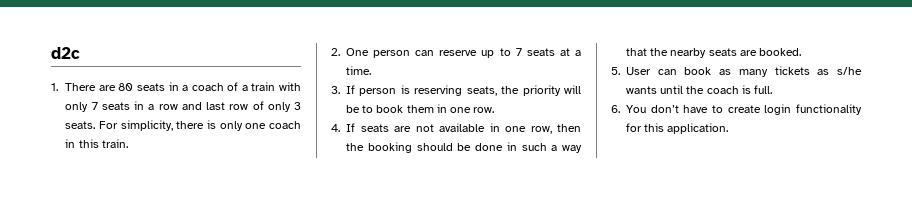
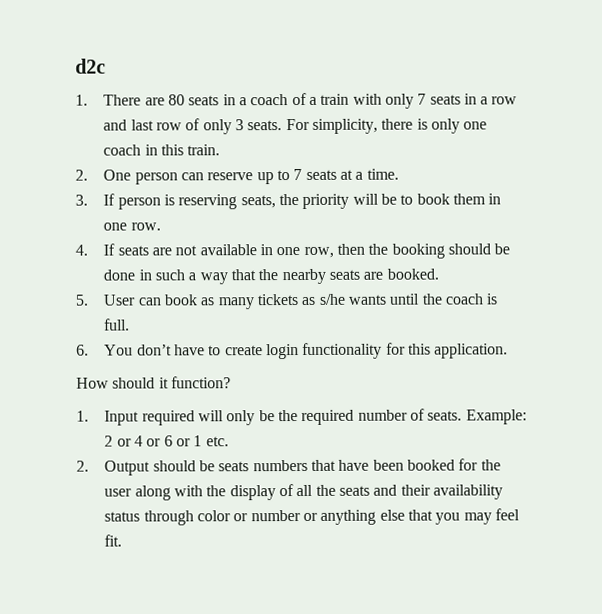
+ How should it function?
+ 1. Input required will only be the required number of seats. Example: 2 or 4 or 6 or 1 etc.
+ 2. Output should be seats numbers that have been booked for the user along with the display of all the seats and their availability status through color or number or anything else that you may feel fit.

